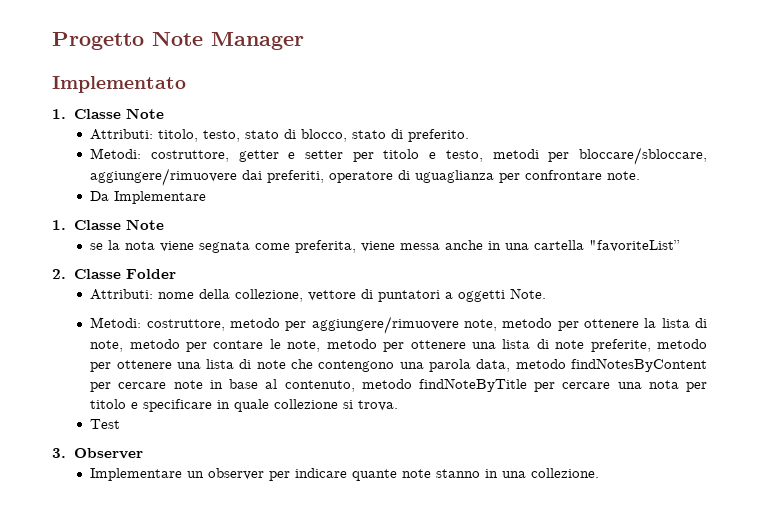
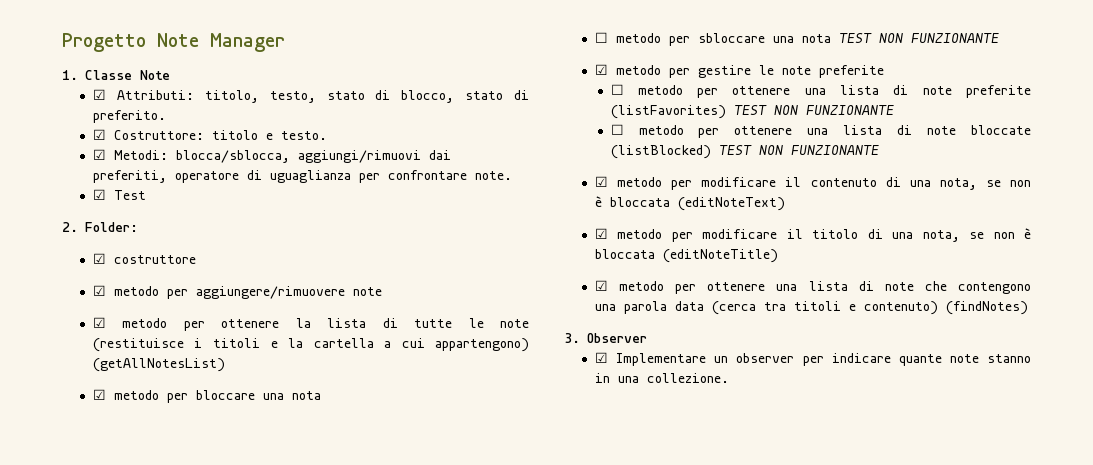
- Implementato
  1. Classe Note
- Attributi: titolo, testo, stato di blocco, stato di preferito.
+ ☑ Attributi: titolo, testo, stato di blocco, stato di preferito.
- Metodi: costruttore, getter e setter per titolo e testo, metodi per bloccare/sbloccare, aggiungere/rimuovere dai preferiti, operatore di uguaglianza per confrontare note.
+ ☑ Costruttore: titolo e testo.
+ ☑ Metodi: blocca/sblocca, aggiungi/rimuovi dai preferiti, operatore di uguaglianza per confrontare note.
- Da Implementare
- 1. Classe Note
- se la nota viene segnata come preferita, viene messa anche in una cartella "favoriteList”
- 2. Classe Folder
- Attributi: nome della collezione, vettore di puntatori a oggetti Note.
- Metodi: costruttore, metodo per aggiungere/rimuovere note, metodo per ottenere la lista di note, metodo per contare le note, metodo per ottenere una lista di note preferite, metodo per ottenere una lista di note che contengono una parola data, metodo findNotesByContent per cercare note in base al contenuto, metodo findNoteByTitle per cercare una nota per titolo e specificare in quale collezione si trova.
- Test
+ ☑ Test
+ 2. Folder:
+ ☑ costruttore
+ ☑ metodo per aggiungere/rimuovere note
+ ☑ metodo per ottenere la lista di tutte le note (restituisce i titoli e la cartella a cui appartengono) (getAllNotesList)
+ ☑ metodo per bloccare una nota
+ ☐ metodo per sbloccare una nota TEST NON FUNZIONANTE
+ ☑ metodo per gestire le note preferite
+ ☐ metodo per ottenere una lista di note preferite (listFavorites) TEST NON FUNZIONANTE
+ ☐ metodo per ottenere una lista di note bloccate (listBlocked) TEST NON FUNZIONANTE
+ ☑ metodo per modificare il contenuto di una nota, se non è bloccata (editNoteText)
+ ☑ metodo per modificare il titolo di una nota, se non è bloccata (editNoteTitle)
+ ☑ metodo per ottenere una lista di note che contengono una parola data (cerca tra titoli e contenuto) (findNotes)
- Implementare un observer per indicare quante note stanno in una collezione.
+ ☑ Implementare un observer per indicare quante note stanno in una collezione.

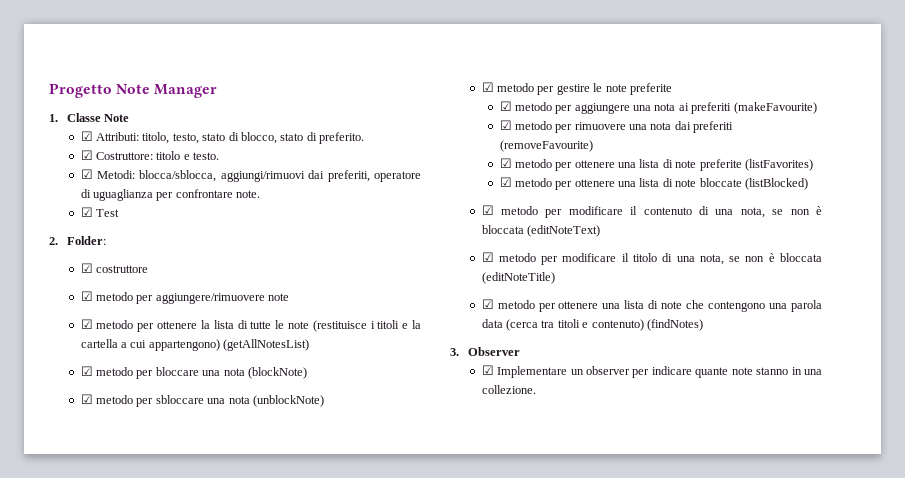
- ☑ metodo per bloccare una nota
- ☐ metodo per sbloccare una nota TEST NON FUNZIONANTE
+ ☑ metodo per bloccare una nota (blockNote)
+ ☑ metodo per sbloccare una nota (unblockNote)
- ☐ metodo per ottenere una lista di note preferite (listFavorites) TEST NON FUNZIONANTE
- ☐ metodo per ottenere una lista di note bloccate (listBlocked) TEST NON FUNZIONANTE
+ ☑ metodo per aggiungere una nota ai preferiti (makeFavourite)
+ ☑ metodo per rimuovere una nota dai preferiti (removeFavourite)
+ ☑ metodo per ottenere una lista di note preferite (listFavorites)
+ ☑ metodo per ottenere una lista di note bloccate (listBlocked)

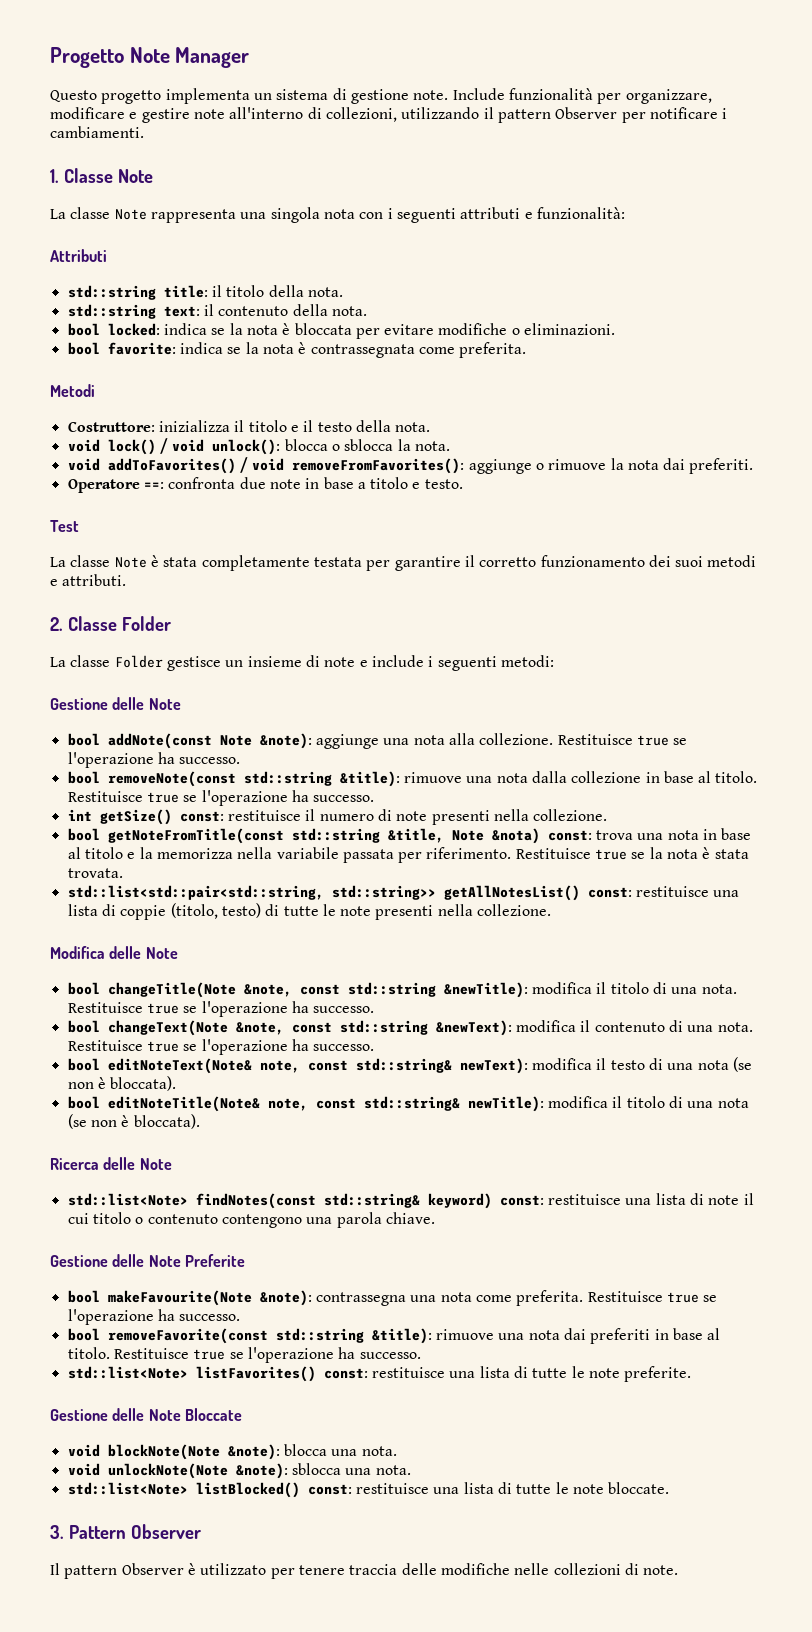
+ Questo progetto implementa un sistema di gestione note. Include funzionalità per organizzare, modificare e gestire note all'interno di collezioni, utilizzando il pattern Observer per notificare i cambiamenti.
  1. Classe Note
- ☑ Attributi: titolo, testo, stato di blocco, stato di preferito.
- ☑ Costruttore: titolo e testo.
- ☑ Metodi: blocca/sblocca, aggiungi/rimuovi dai preferiti, operatore di uguaglianza per confrontare note.
- ☑ Test
- 2. Folder:
- ☑ costruttore
- ☑ metodo per aggiungere/rimuovere note
- ☑ metodo per ottenere la lista di tutte le note (restituisce i titoli e la cartella a cui appartengono) (getAllNotesList)
- ☑ metodo per bloccare una nota (blockNote)
- ☑ metodo per sbloccare una nota (unblockNote)
- ☑ metodo per gestire le note preferite
- ☑ metodo per aggiungere una nota ai preferiti (makeFavourite)
- ☑ metodo per rimuovere una nota dai preferiti (removeFavourite)
- ☑ metodo per ottenere una lista di note preferite (listFavorites)
- ☑ metodo per ottenere una lista di note bloccate (listBlocked)
- ☑ metodo per modificare il contenuto di una nota, se non è bloccata (editNoteText)
- ☑ metodo per modificare il titolo di una nota, se non è bloccata (editNoteTitle)
- ☑ metodo per ottenere una lista di note che contengono una parola data (cerca tra titoli e contenuto) (findNotes)
- 3. Observer
- ☑ Implementare un observer per indicare quante note stanno in una collezione.
+ La classe Note rappresenta una singola nota con i seguenti attributi e funzionalità:
+ Attributi
+ std::string title: il titolo della nota.
+ std::string text: il contenuto della nota.
+ bool locked: indica se la nota è bloccata per evitare modifiche o eliminazioni.
+ bool favorite: indica se la nota è contrassegnata come preferita.
+ Metodi
+ Costruttore: inizializza il titolo e il testo della nota.
+ void lock() / void unlock(): blocca o sblocca la nota.
+ void addToFavorites() / void removeFromFavorites(): aggiunge o rimuove la nota dai preferiti.
+ Operatore ==: confronta due note in base a titolo e testo.
+ Test
+ La classe Note è stata completamente testata per garantire il corretto funzionamento dei suoi metodi e attributi.
+ 2. Classe Folder
+ La classe Folder gestisce un insieme di note e include i seguenti metodi:
+ Gestione delle Note
+ bool addNote(const Note &note): aggiunge una nota alla collezione. Restituisce true se l'operazione ha successo.
+ bool removeNote(const std::string &title): rimuove una nota dalla collezione in base al titolo. Restituisce true se l'operazione ha successo.
+ int getSize() const: restituisce il numero di note presenti nella collezione.
+ bool getNoteFromTitle(const std::string &title, Note &nota) const: trova una nota in base al titolo e la memorizza nella variabile passata per riferimento. Restituisce true se la nota è stata trovata.
+ std::list<std::pair<std::string, std::string>> getAllNotesList() const: restituisce una lista di coppie (titolo, testo) di tutte le note presenti nella collezione.
+ Modifica delle Note
+ bool changeTitle(Note &note, const std::string &newTitle): modifica il titolo di una nota. Restituisce true se l'operazione ha successo.
+ bool changeText(Note &note, const std::string &newText): modifica il contenuto di una nota. Restituisce true se l'operazione ha successo.
+ bool editNoteText(Note& note, const std::string& newText): modifica il testo di una nota (se non è bloccata).
+ bool editNoteTitle(Note& note, const std::string& newTitle): modifica il titolo di una nota (se non è bloccata).
+ Ricerca delle Note
+ std::list<Note> findNotes(const std::string& keyword) const: restituisce una lista di note il cui titolo o contenuto contengono una parola chiave.
+ Gestione delle Note Preferite
+ bool makeFavourite(Note &note): contrassegna una nota come preferita. Restituisce true se l'operazione ha successo.
+ bool removeFavorite(const std::string &title): rimuove una nota dai preferiti in base al titolo. Restituisce true se l'operazione ha successo.
+ std::list<Note> listFavorites() const: restituisce una lista di tutte le note preferite.
+ Gestione delle Note Bloccate
+ void blockNote(Note &note): blocca una nota.
+ void unlockNote(Note &note): sblocca una nota.
+ std::list<Note> listBlocked() const: restituisce una lista di tutte le note bloccate.
+ 3. Pattern Observer
+ Il pattern Observer è utilizzato per tenere traccia delle modifiche nelle collezioni di note.

